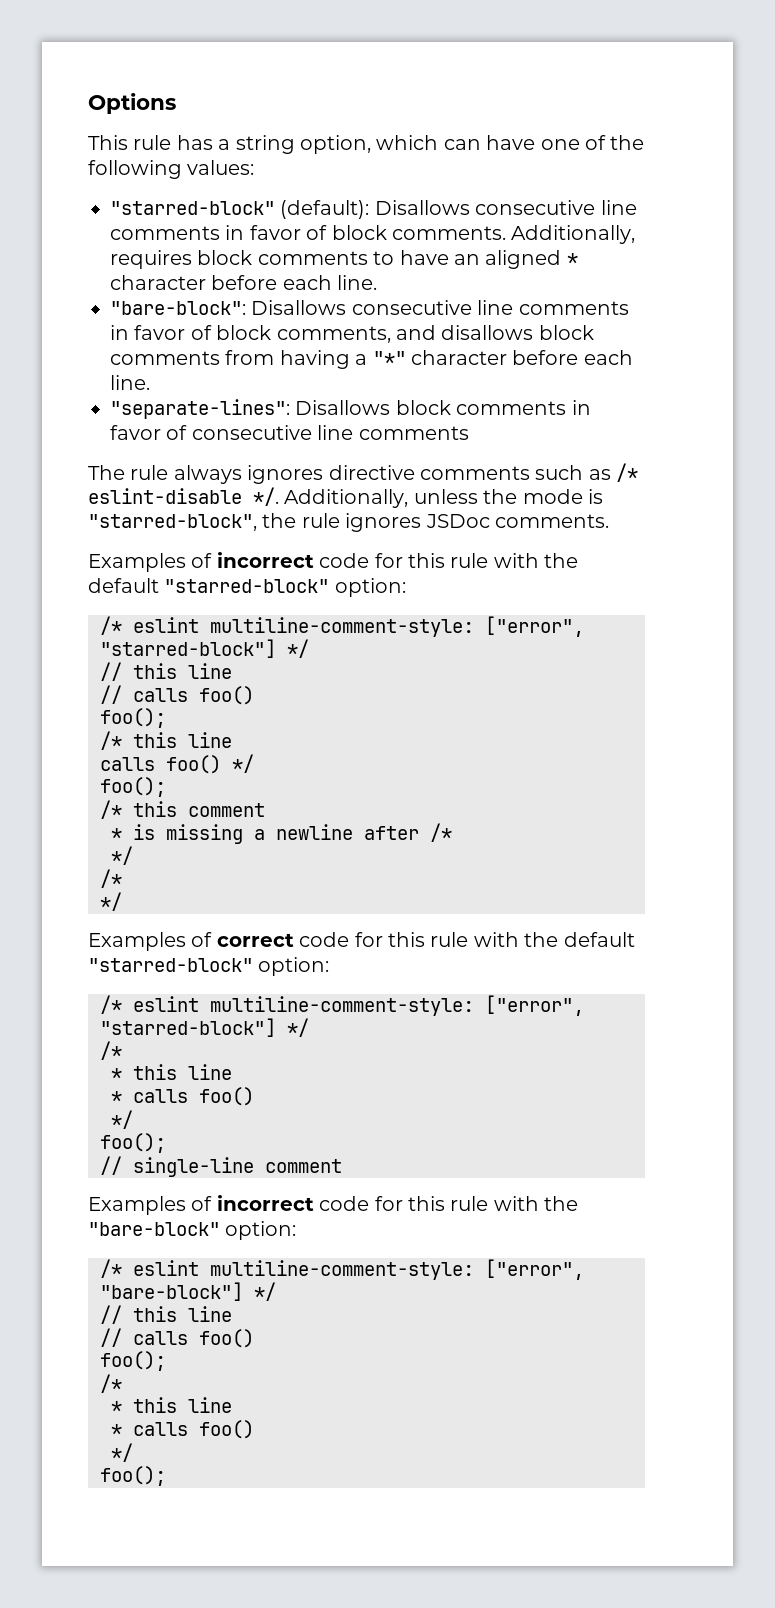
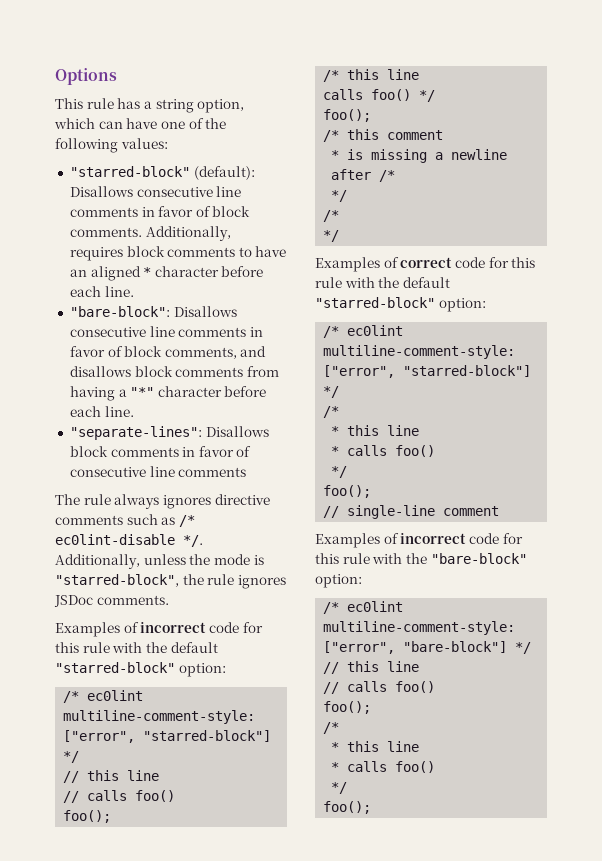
- The rule always ignores directive comments such as /* eslint-disable */.
+ The rule always ignores directive comments such as /* ec0lint-disable */.
  Examples of incorrect code for this rule with the default "starred-block" option:
- /* eslint multiline-comment-style: ["error", "starred-block"] */
+ /* ec0lint multiline-comment-style: ["error", "starred-block"] */
  Examples of correct code for this rule with the default "starred-block" option:
- /* eslint multiline-comment-style: ["error", "starred-block"] */
+ /* ec0lint multiline-comment-style: ["error", "starred-block"] */
- /* eslint multiline-comment-style: ["error", "bare-block"] */
+ /* ec0lint multiline-comment-style: ["error", "bare-block"] */

